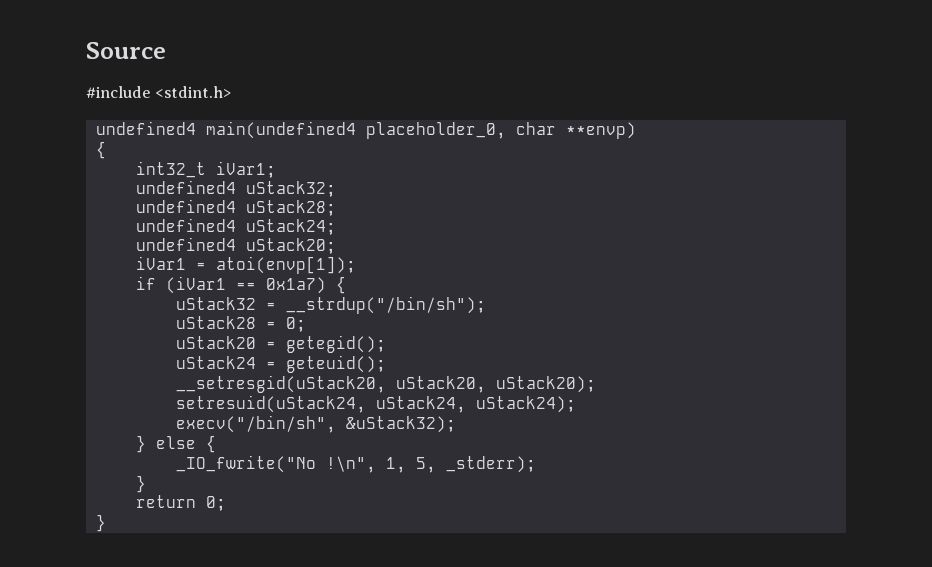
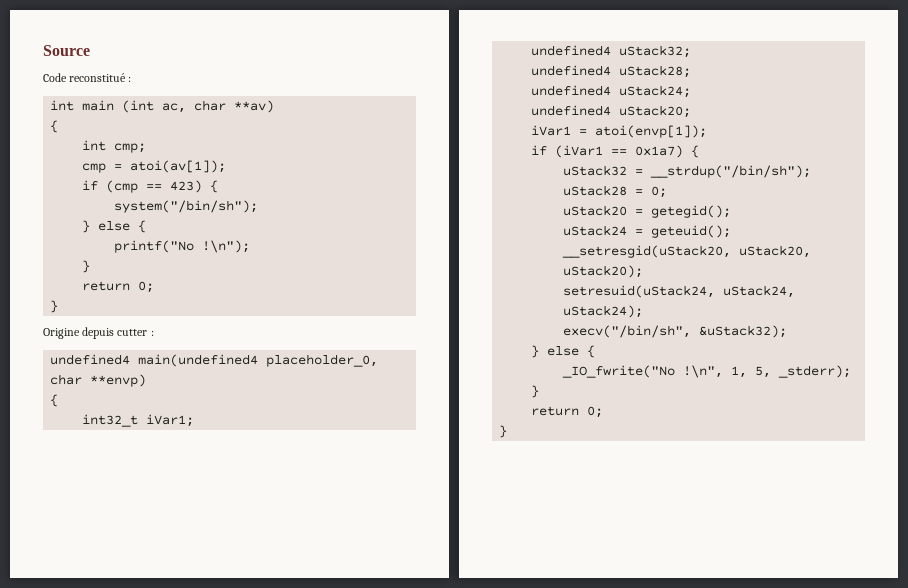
- #include <stdint.h>
+ Code reconstitué :
+ int main (int ac, char **av)
+ {
+ int cmp;
+ cmp = atoi(av[1]);
+ if (cmp == 423) {
+ system("/bin/sh");
+ } else {
+ printf("No !\n");
+ }
+ return 0;
+ }
+ Origine depuis cutter :

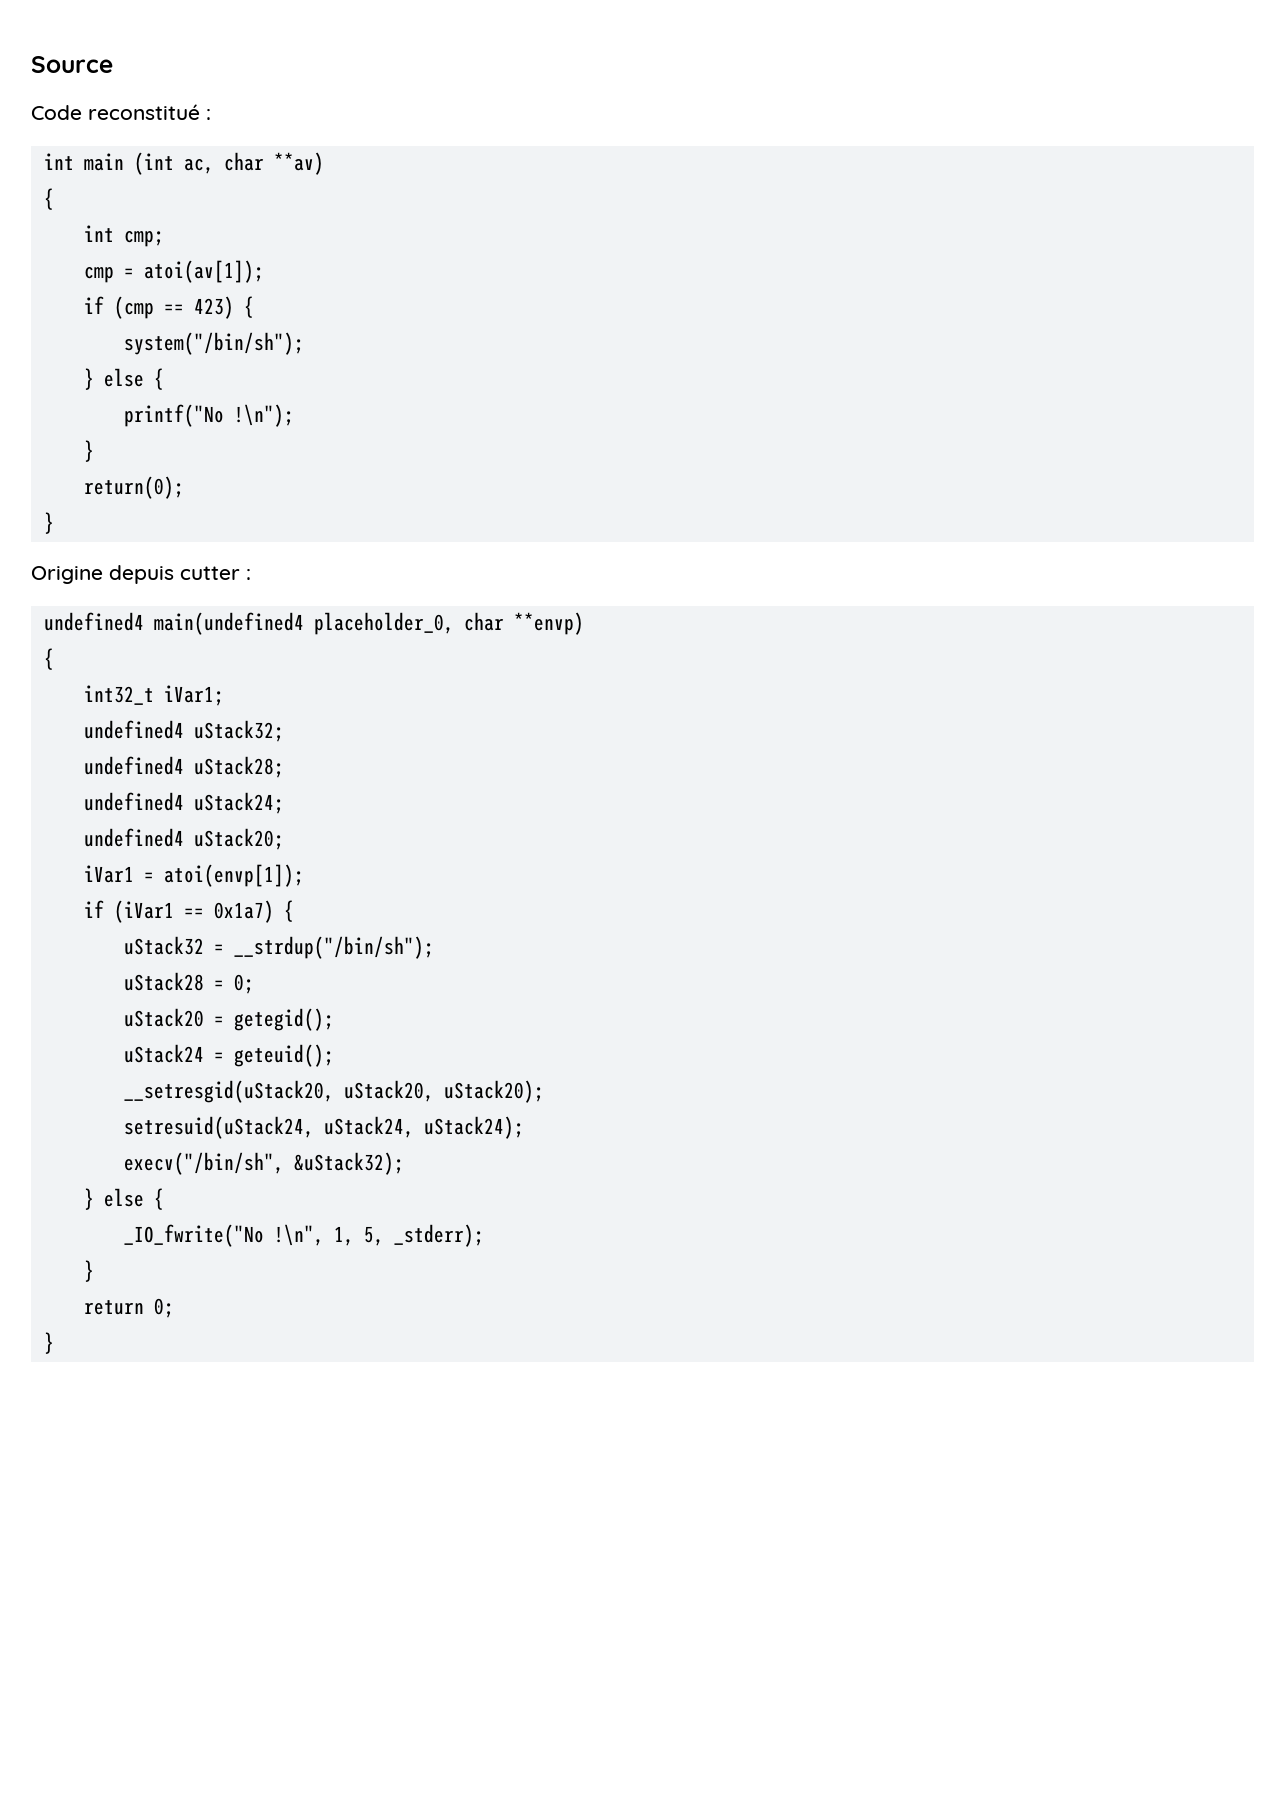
  printf("No !\n");
  }
- return 0;
+ return(0);

